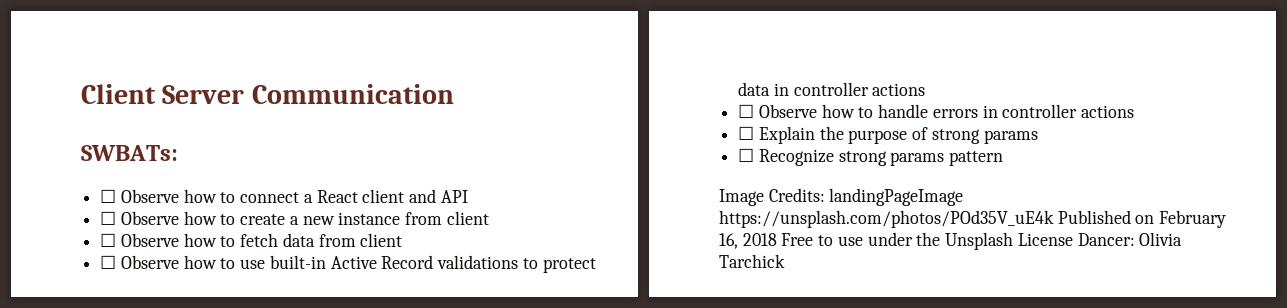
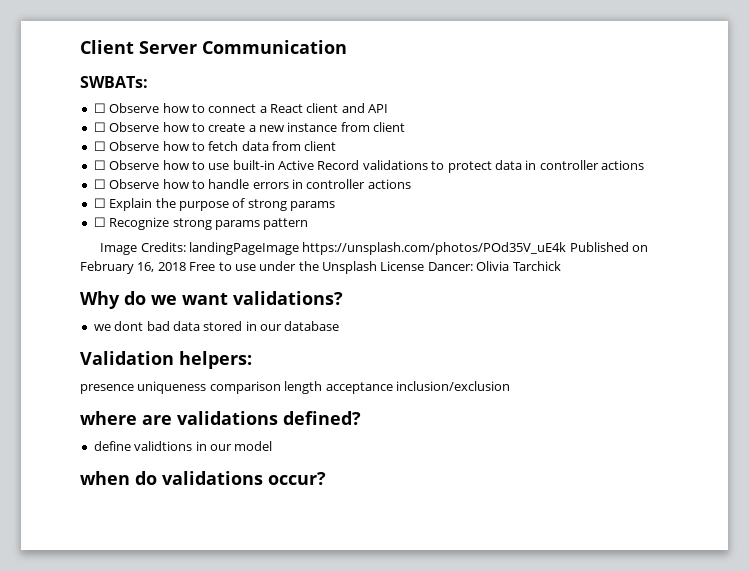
+ Why do we want validations?
+ we dont bad data stored in our database
+ Validation helpers:
+ presence uniqueness comparison length acceptance inclusion/exclusion
+ where are validations defined?
+ define validtions in our model
+ when do validations occur?

